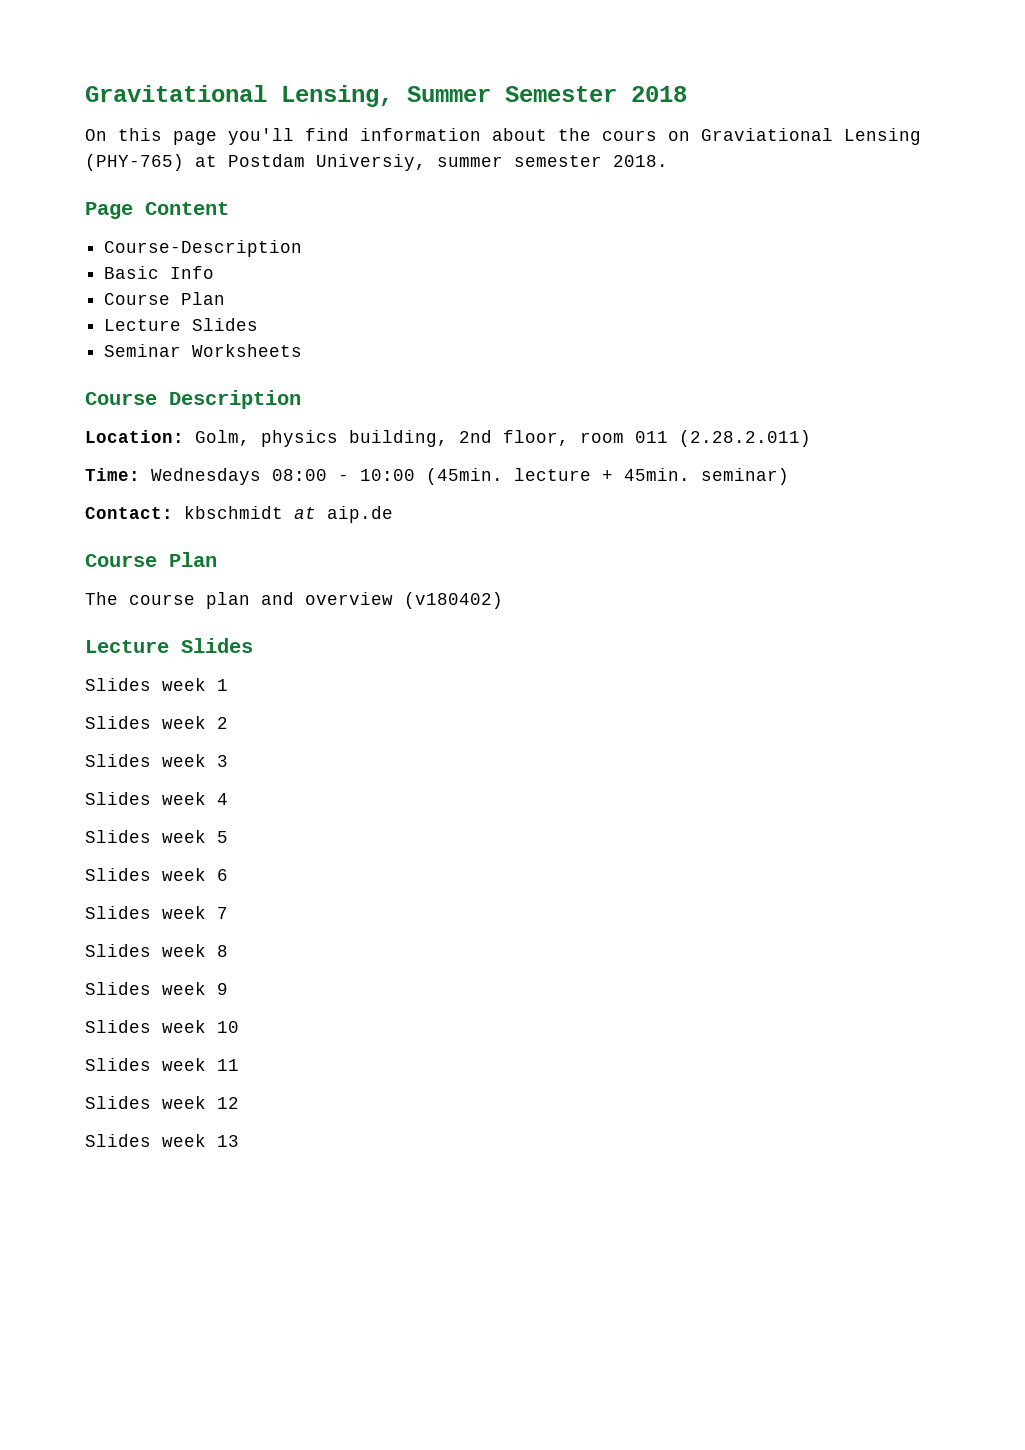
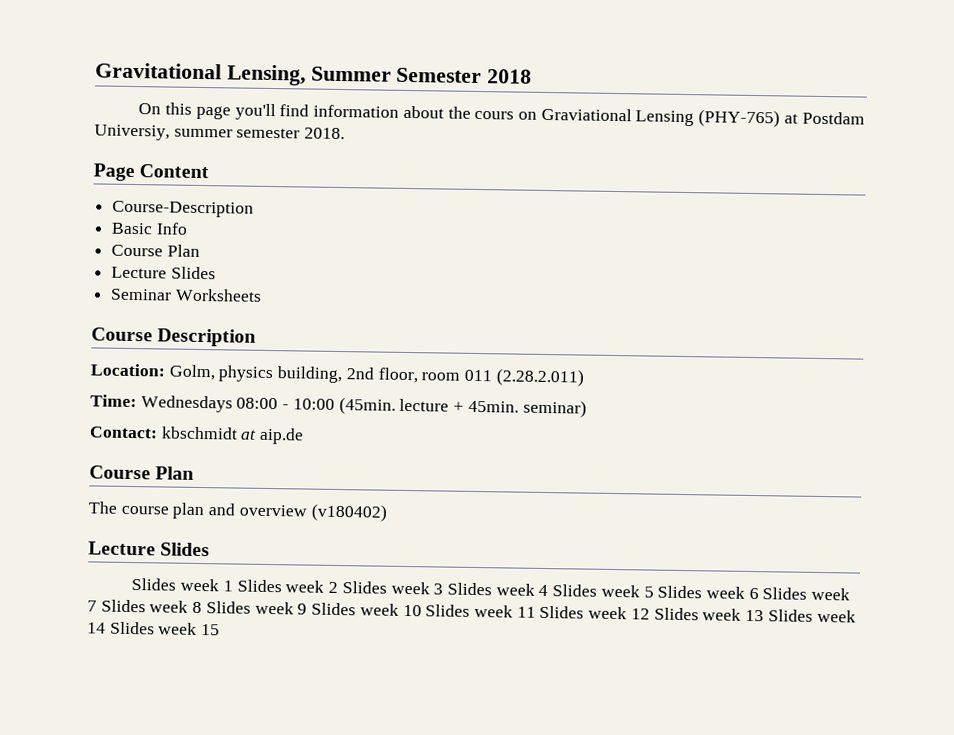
- Slides week 1
- Slides week 2
- Slides week 3
- Slides week 4
- Slides week 5
- Slides week 6
- Slides week 7
- Slides week 8
- Slides week 9
- Slides week 10
- Slides week 11
- Slides week 12
- Slides week 13
+ Slides week 1 Slides week 2 Slides week 3 Slides week 4 Slides week 5 Slides week 6 Slides week 7 Slides week 8 Slides week 9 Slides week 10 Slides week 11 Slides week 12 Slides week 13 Slides week 14 Slides week 15

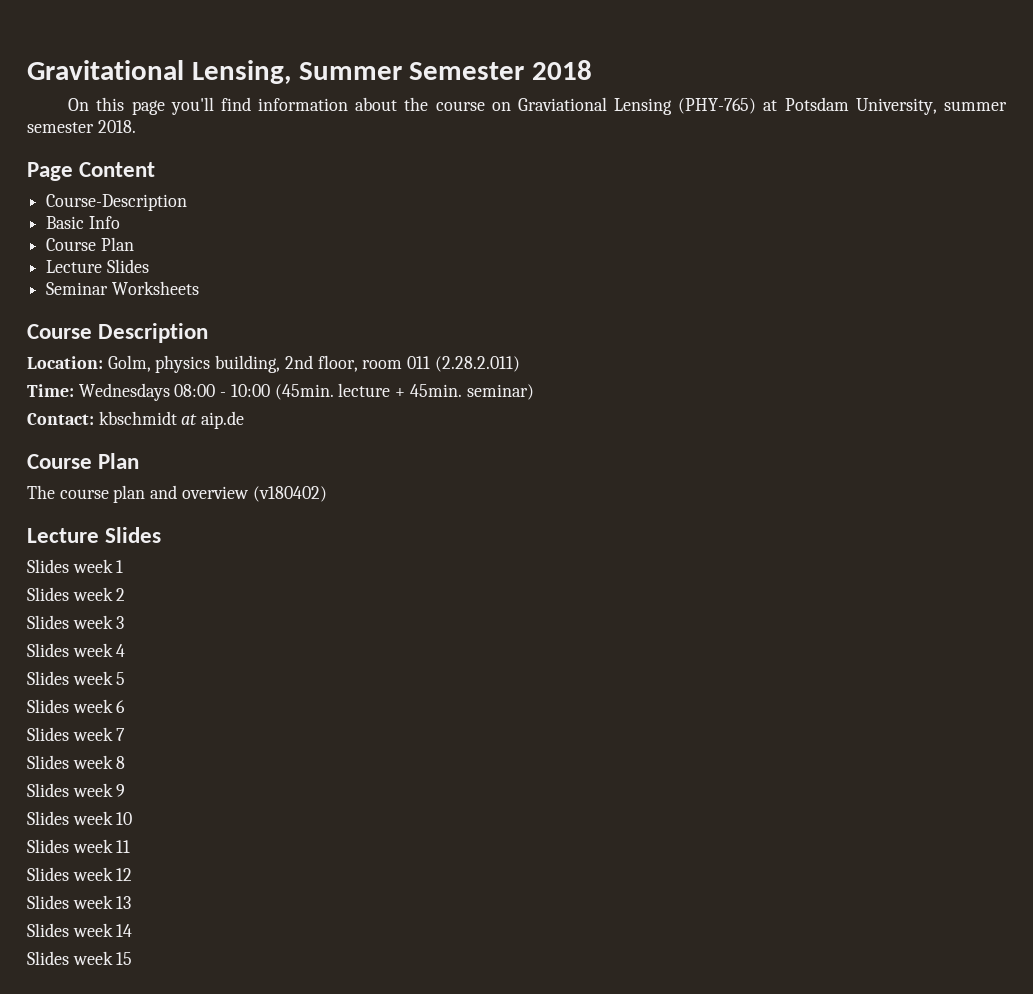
- On this page you'll find information about the cours on Graviational Lensing (PHY-765) at Postdam Universiy, summer semester 2018.
+ On this page you'll find information about the course on Graviational Lensing (PHY-765) at Potsdam University, summer semester 2018.
- Slides week 1 Slides week 2 Slides week 3 Slides week 4 Slides week 5 Slides week 6 Slides week 7 Slides week 8 Slides week 9 Slides week 10 Slides week 11 Slides week 12 Slides week 13 Slides week 14 Slides week 15
+ Slides week 1
+ Slides week 2
+ Slides week 3
+ Slides week 4
+ Slides week 5
+ Slides week 6
+ Slides week 7
+ Slides week 8
+ Slides week 9
+ Slides week 10
+ Slides week 11
+ Slides week 12
+ Slides week 13
+ Slides week 14
+ Slides week 15

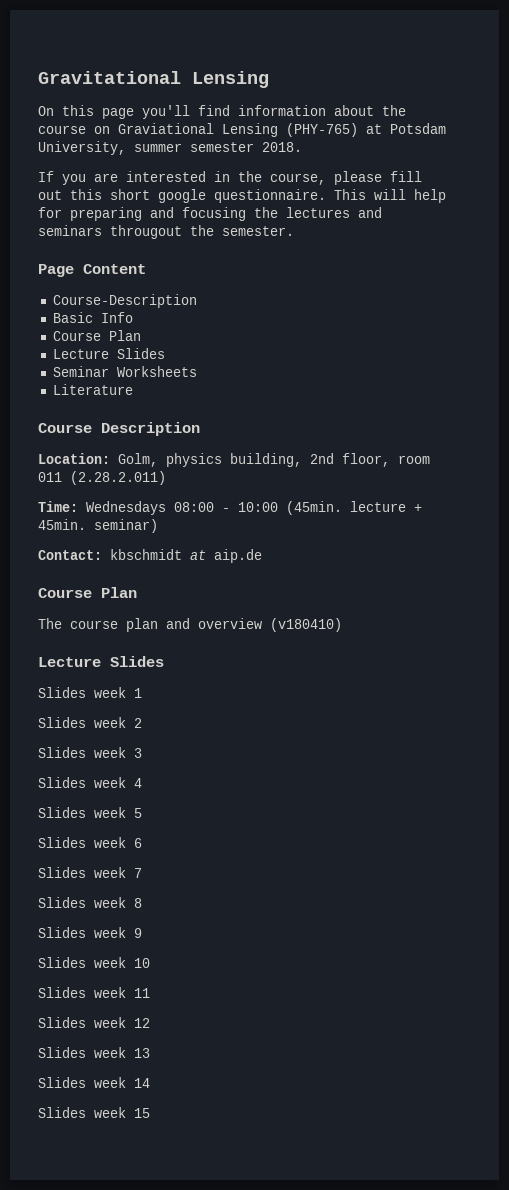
- Gravitational Lensing, Summer Semester 2018
+ Gravitational Lensing
+ If you are interested in the course, please fill out this short google questionnaire. This will help for preparing and focusing the lectures and seminars througout the semester.
+ Literature
- The course plan and overview (v180402)
+ The course plan and overview (v180410)

